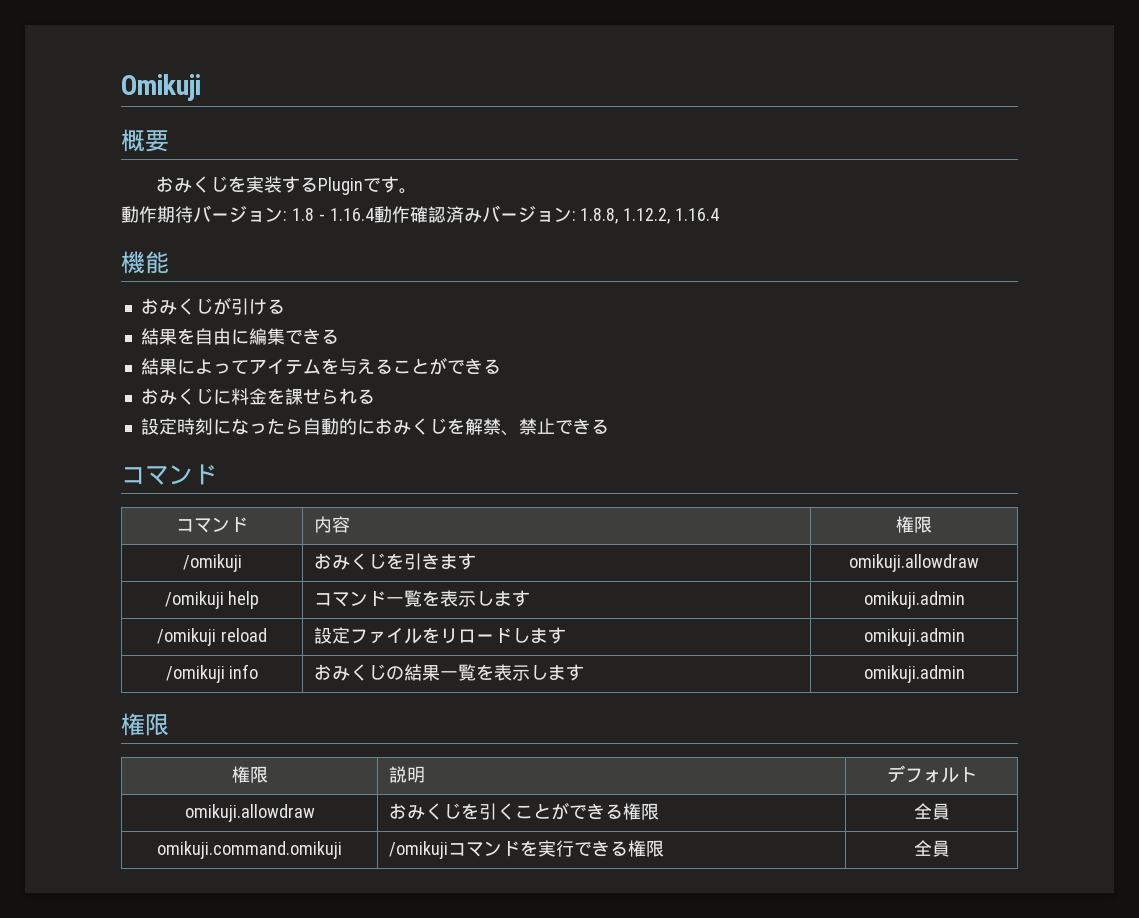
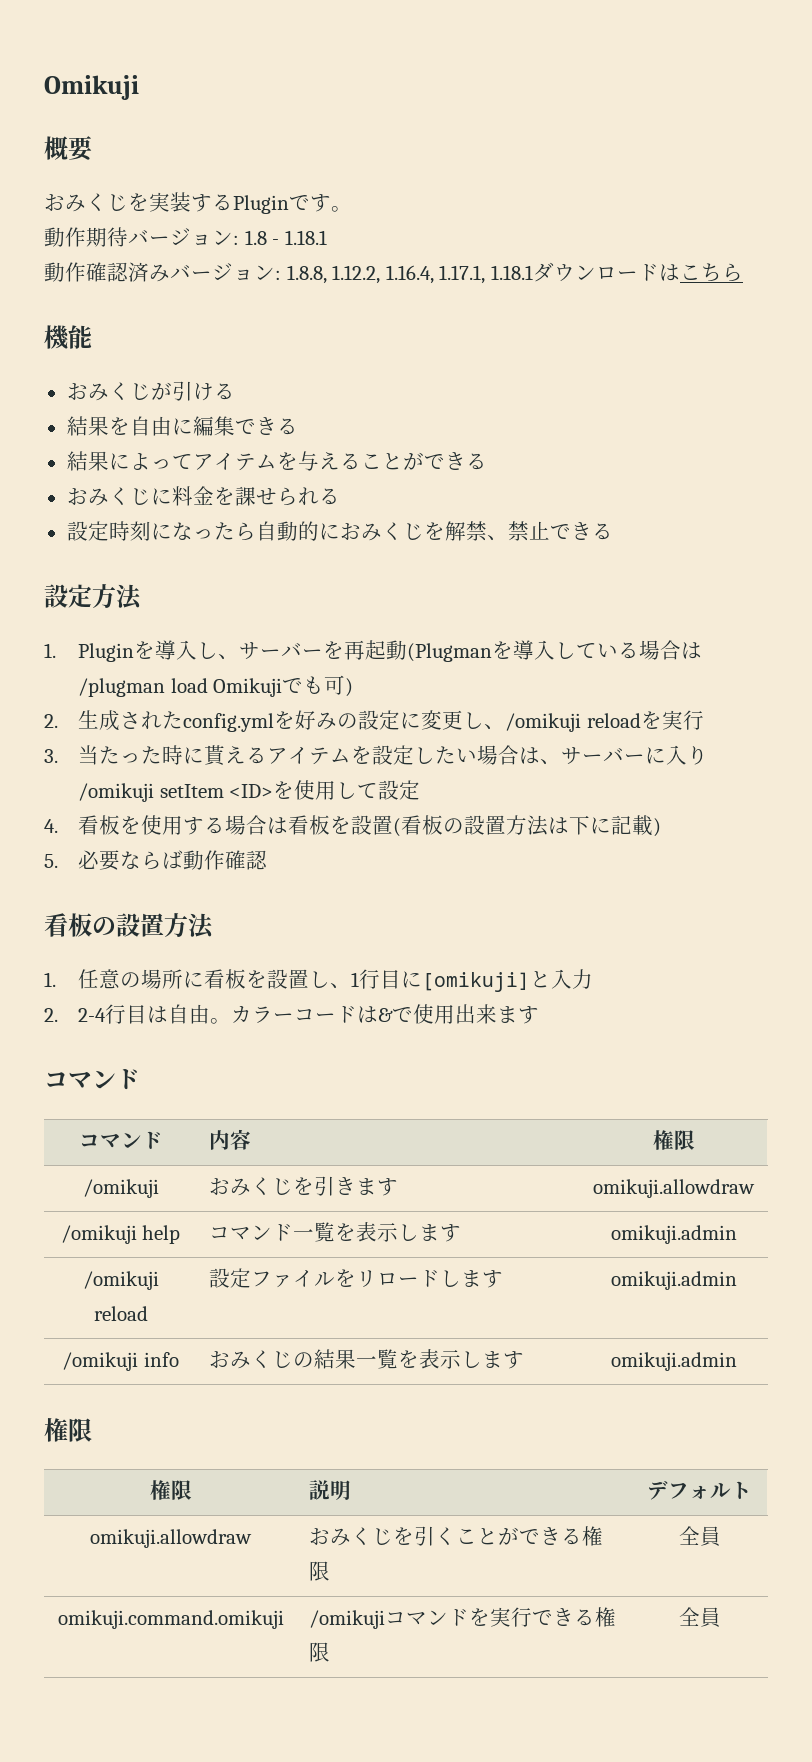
- 動作期待バージョン: 1.8 - 1.16.4動作確認済みバージョン: 1.8.8, 1.12.2, 1.16.4
+ 動作期待バージョン: 1.8 - 1.18.1
+ 動作確認済みバージョン: 1.8.8, 1.12.2, 1.16.4, 1.17.1, 1.18.1ダウンロードはこちら
+ 設定方法
+ 1. Pluginを導入し、サーバーを再起動(Plugmanを導入している場合は/plugman load Omikujiでも可)
+ 2.生成されたconfig.ymlを好みの設定に変更し、/omikuji reloadを実行
+ 3.当たった時に貰えるアイテムを設定したい場合は、サーバーに入り/omikuji setItem <ID>を使用して設定
+ 4.看板を使用する場合は看板を設置(看板の設置方法は下に記載)
+ 5.必要ならば動作確認
+ 看板の設置方法
+ 1.任意の場所に看板を設置し、1行目に[omikuji]と入力
+ 2. 2-4行目は自由。カラーコードは&で使用出来ます

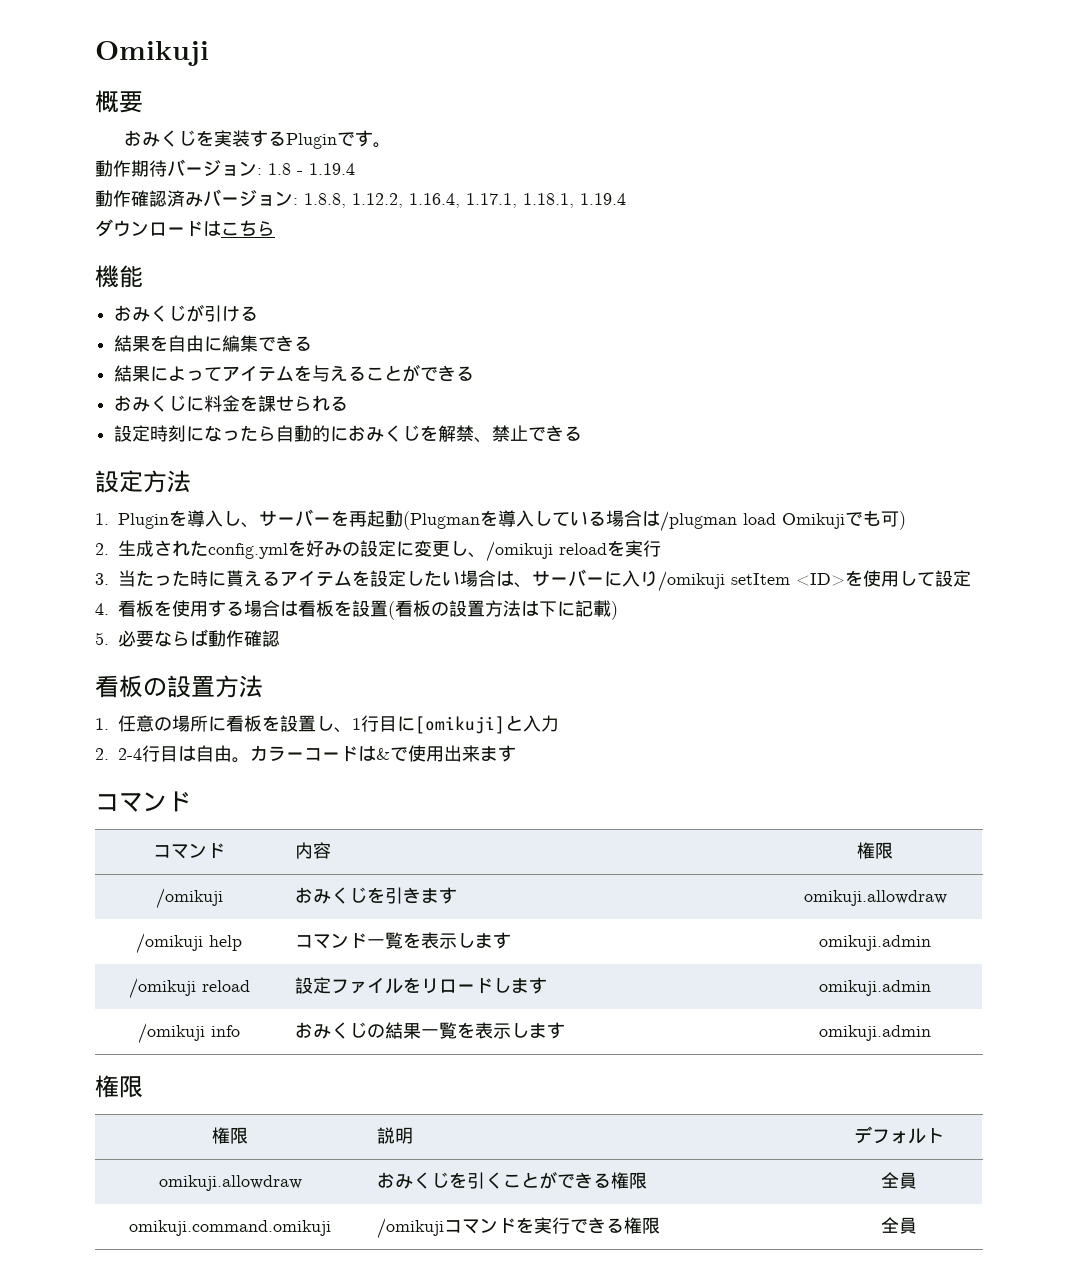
- 動作期待バージョン: 1.8 - 1.18.1
+ 動作期待バージョン: 1.8 - 1.19.4
- 動作確認済みバージョン: 1.8.8, 1.12.2, 1.16.4, 1.17.1, 1.18.1ダウンロードはこちら
+ 動作確認済みバージョン: 1.8.8, 1.12.2, 1.16.4, 1.17.1, 1.18.1, 1.19.4
+ ダウンロードはこちら

